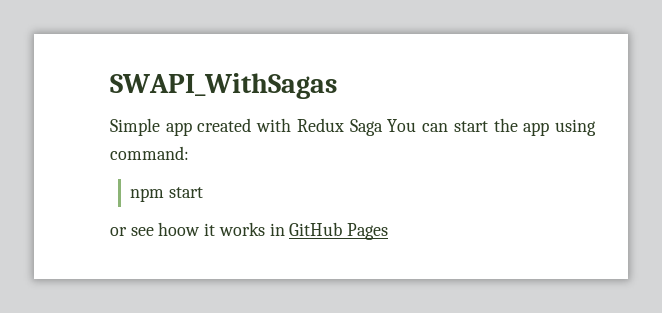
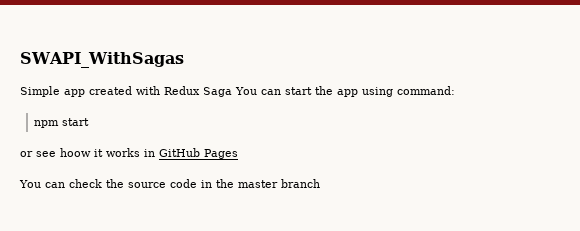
+ You can check the source code in the master branch

